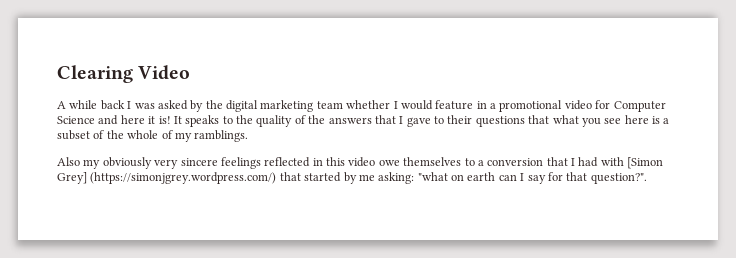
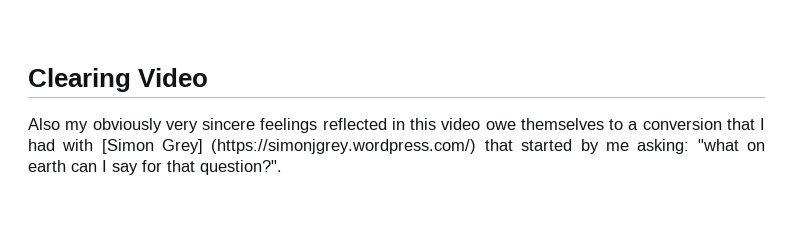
- A while back I was asked by the digital marketing team whether I would feature in a promotional video for Computer Science and here it is! It speaks to the quality of the answers that I gave to their questions that what you see here is a subset of the whole of my ramblings.

